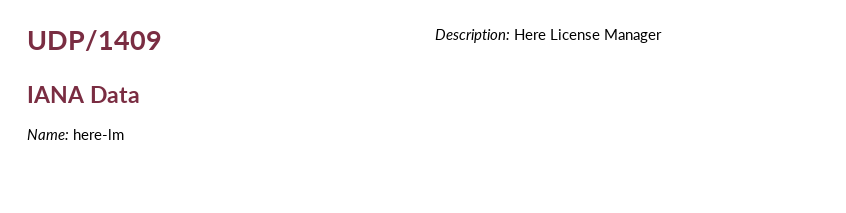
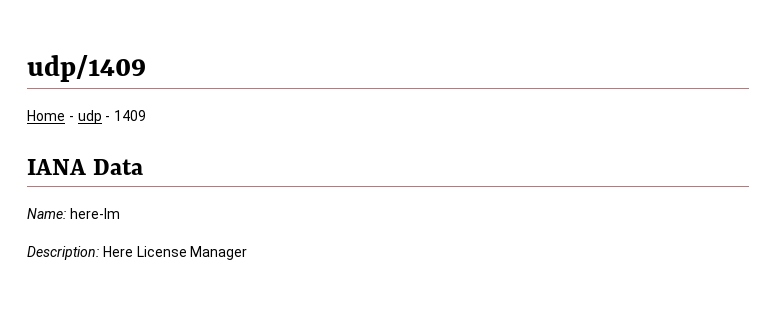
- UDP/1409
+ udp/1409
+ Home - udp - 1409

